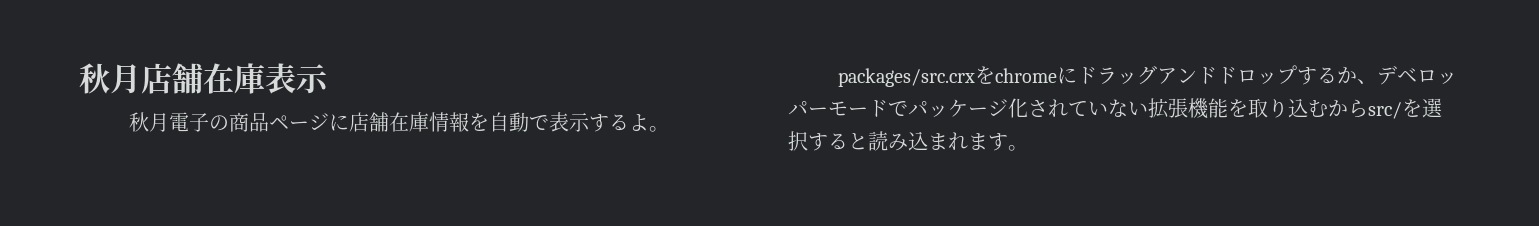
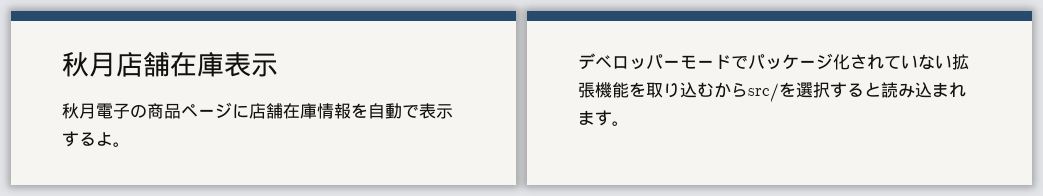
- packages/src.crxをchromeにドラッグアンドドロップするか、デベロッパーモードでパッケージ化されていない拡張機能を取り込むからsrc/を選択すると読み込まれます。
+ デベロッパーモードでパッケージ化されていない拡張機能を取り込むからsrc/を選択すると読み込まれます。

